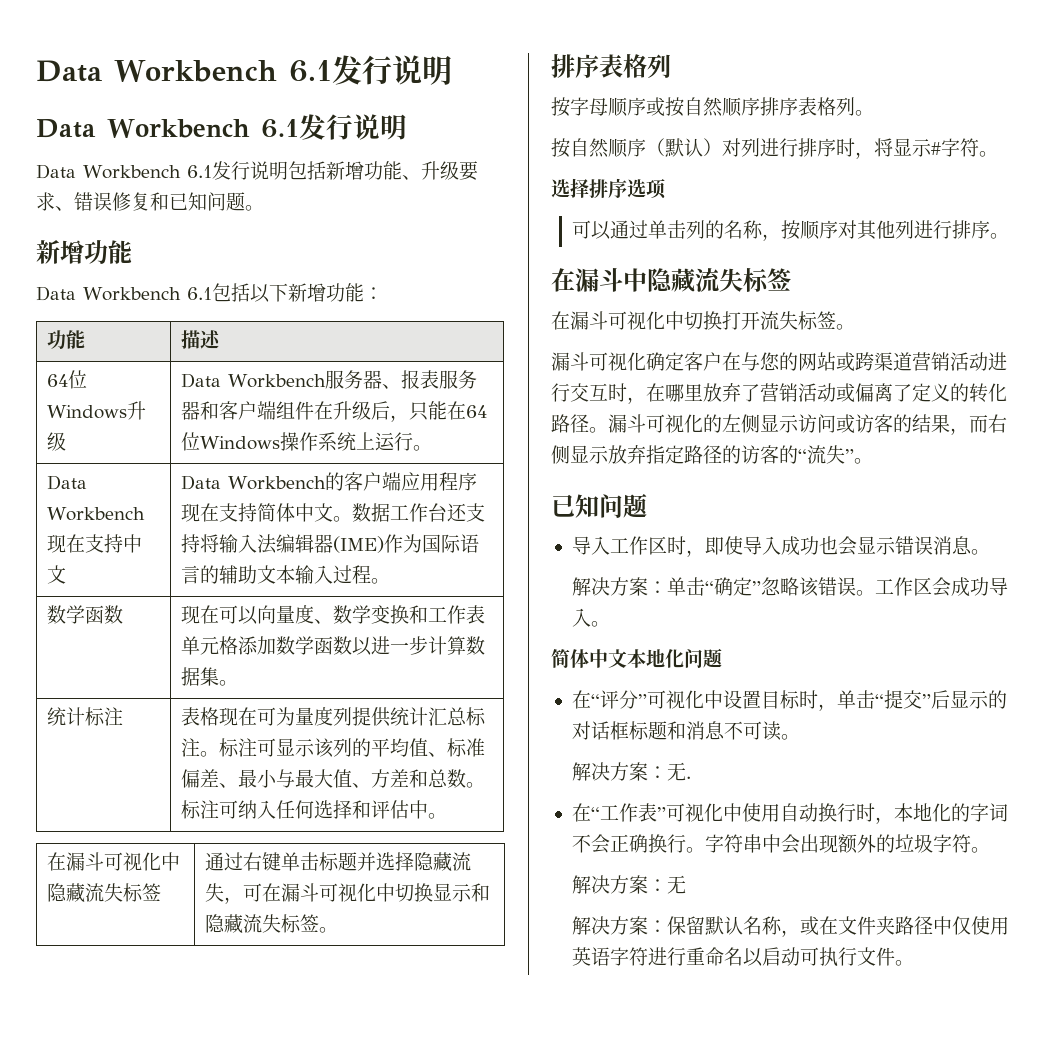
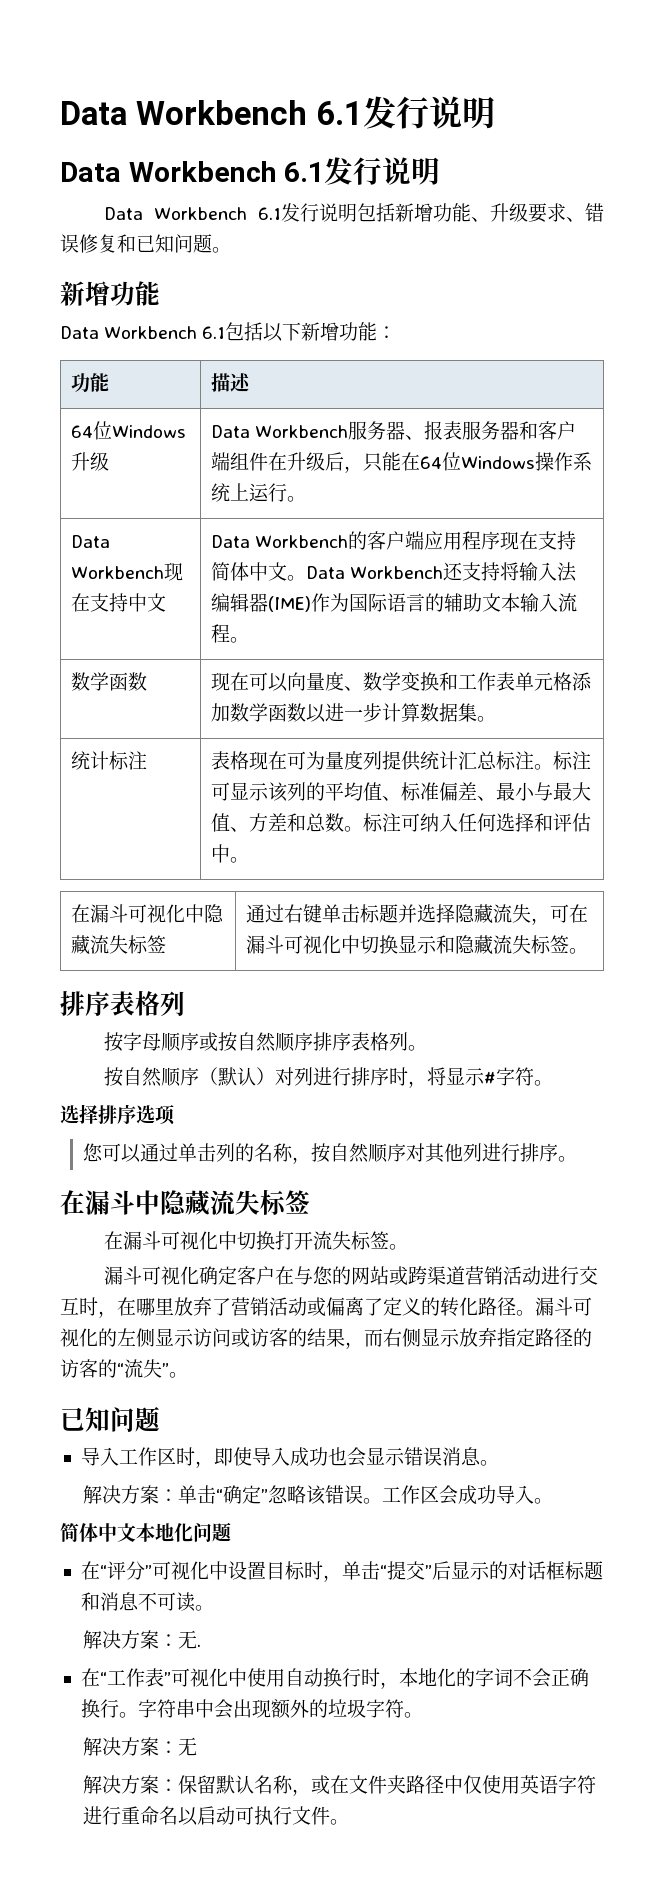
- Data Workbench现在支持中文 | Data Workbench的客户端应用程序现在支持简体中文。数据工作台还支持将输入法编辑器(IME)作为国际语言的辅助文本输入过程。
+ Data Workbench现在支持中文 | Data Workbench的客户端应用程序现在支持简体中文。Data Workbench还支持将输入法编辑器(IME)作为国际语言的辅助文本输入流程。
- 可以通过单击列的名称，按顺序对其他列进行排序。
+ 您可以通过单击列的名称，按自然顺序对其他列进行排序。

